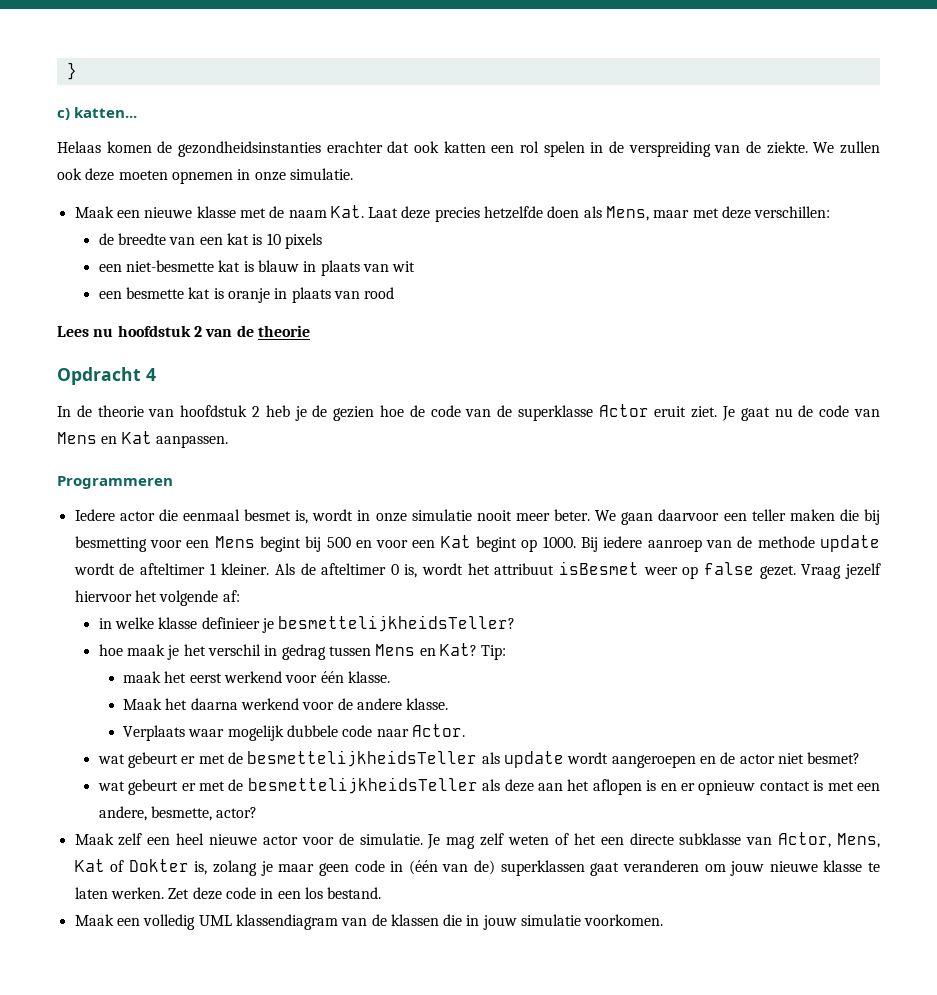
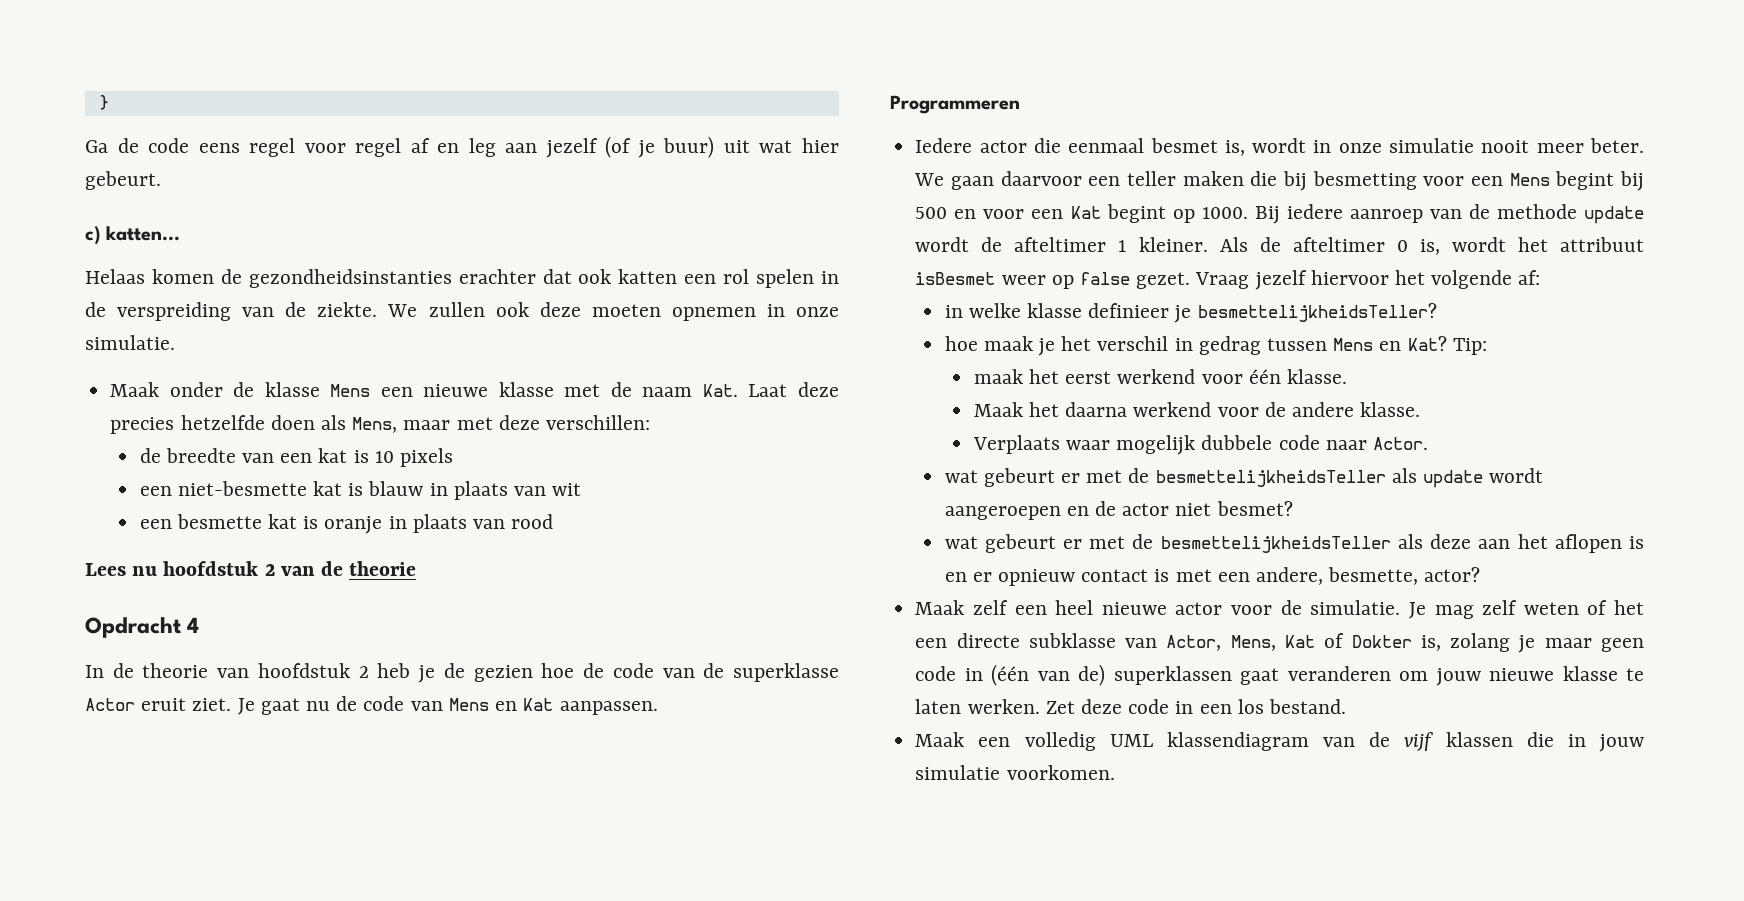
+ Ga de code eens regel voor regel af en leg aan jezelf (of je buur) uit wat hier gebeurt.
- Maak een nieuwe klasse met de naam Kat. Laat deze precies hetzelfde doen als Mens, maar met deze verschillen:
+ Maak onder de klasse Mens een nieuwe klasse met de naam Kat. Laat deze precies hetzelfde doen als Mens, maar met deze verschillen:
- Maak een volledig UML klassendiagram van de klassen die in jouw simulatie voorkomen.
+ Maak een volledig UML klassendiagram van de vijf klassen die in jouw simulatie voorkomen.

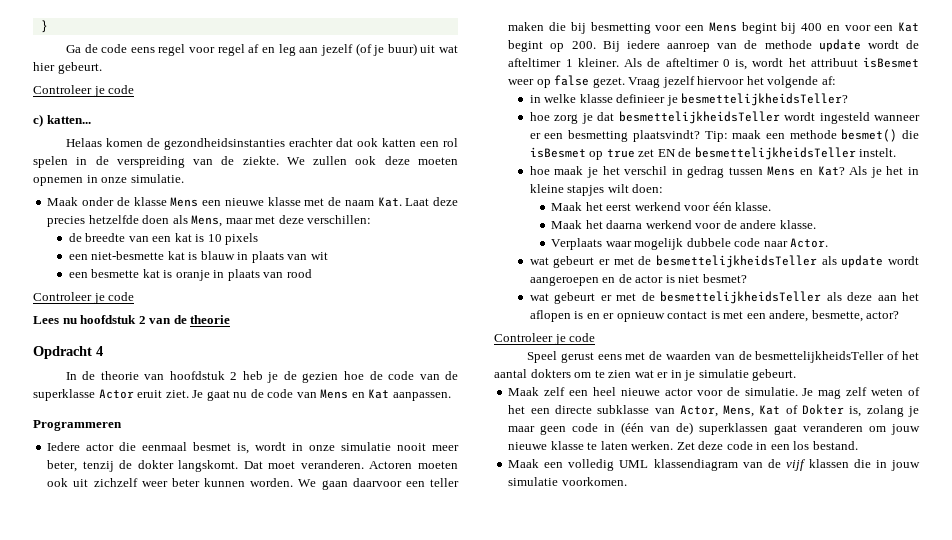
  Ga de code eens regel voor regel af en leg aan jezelf (of je buur) uit wat hier gebeurt.
+ Controleer je code
  een besmette kat is oranje in plaats van rood
+ Controleer je code
- Iedere actor die eenmaal besmet is, wordt in onze simulatie nooit meer beter.
+ Iedere actor die eenmaal besmet is, wordt in onze simulatie nooit meer beter, tenzij de dokter langskomt. Dat moet veranderen. Actoren moeten ook uit zichzelf weer beter kunnen worden.
- We gaan daarvoor een teller maken die bij besmetting voor een Mens begint bij 500 en voor een Kat begint op 1000. Bij iedere aanroep van de methode update wordt de afteltimer 1 kleiner.
+ We gaan daarvoor een teller maken die bij besmetting voor een Mens begint bij 400 en voor een Kat begint op 200. Bij iedere aanroep van de methode update wordt de afteltimer 1 kleiner.
+ hoe zorg je dat besmettelijkheidsTeller wordt ingesteld wanneer er een besmetting plaatsvindt? Tip: maak een methode besmet() die isBesmet op true zet EN de besmettelijkheidsTeller instelt.
- Tip:
- maak het eerst werkend voor één klasse.
+ Als je het in kleine stapjes wilt doen:
+ Maak het eerst werkend voor één klasse.
- wat gebeurt er met de besmettelijkheidsTeller als update wordt aangeroepen en de actor niet besmet?
+ wat gebeurt er met de besmettelijkheidsTeller als update wordt aangeroepen en de actor is niet besmet?
  wat gebeurt er met de besmettelijkheidsTeller als deze aan het aflopen is en er opnieuw contact is met een andere, besmette, actor?
+ Controleer je code
+ Speel gerust eens met de waarden van de besmettelijkheidsTeller of het aantal dokters om te zien wat er in je simulatie gebeurt.

